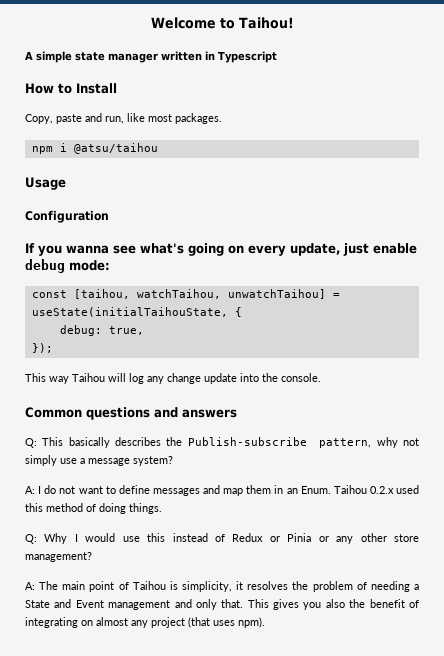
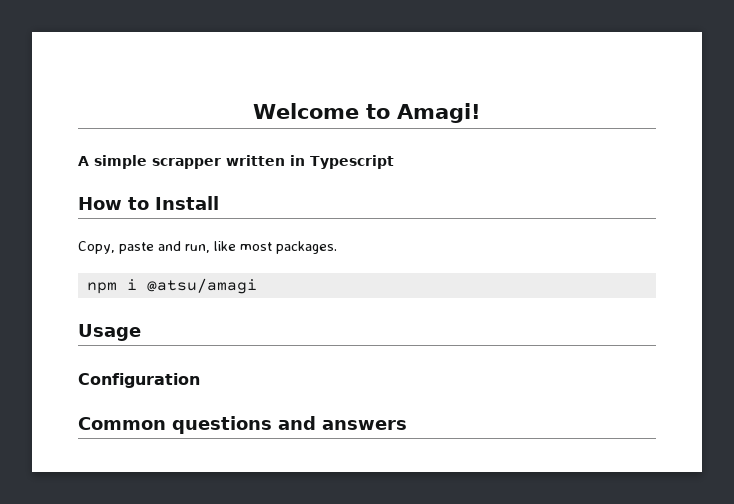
- Welcome to Taihou!
+ Welcome to Amagi!
- A simple state manager written in Typescript
+ A simple scrapper written in Typescript
- npm i @atsu/taihou
+ npm i @atsu/amagi
- If you wanna see what's going on every update, just enable debug mode:
- const [taihou, watchTaihou, unwatchTaihou] = useState(initialTaihouState, {
- debug: true,
- });
- This way Taihou will log any change update into the console.
  Common questions and answers
- Q: This basically describes the Publish-subscribe pattern, why not simply use a message system?
- A: I do not want to define messages and map them in an Enum. Taihou 0.2.x used this method of doing things.
- Q: Why I would use this instead of Redux or Pinia or any other store management?
- A: The main point of Taihou is simplicity, it resolves the problem of needing a State and Event management and only that. This gives you also the benefit of integrating on almost any project (that uses npm).

